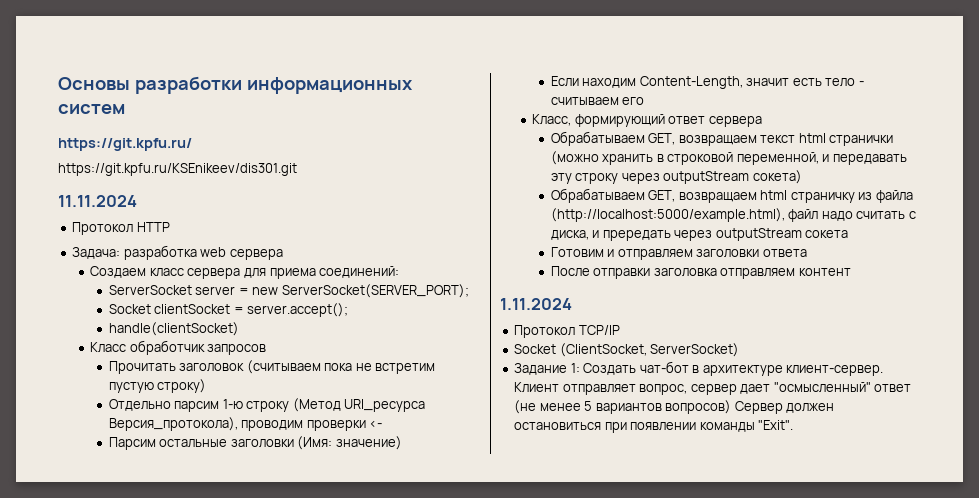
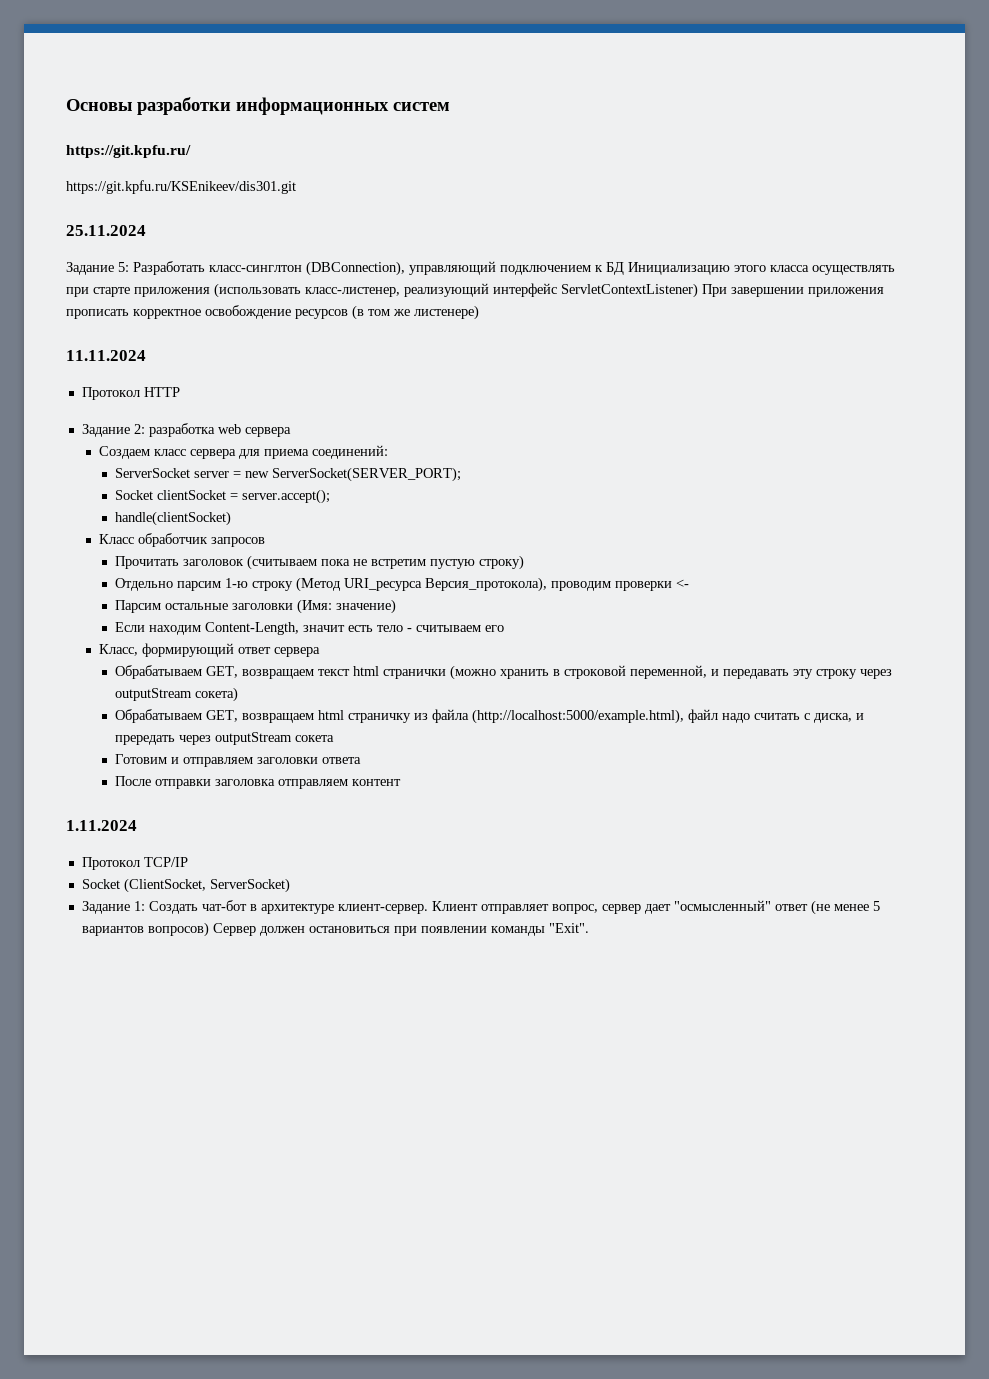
+ 25.11.2024
+ Задание 5: Разработать класс-синглтон (DBConnection), управляющий подключением к БД Инициализацию этого класса осуществлять при старте приложения (использовать класс-листенер, реализующий интерфейс ServletContextListener) При завершении приложения прописать корректное освобождение ресурсов (в том же листенере)
- Задача: разработка web сервера
+ Задание 2: разработка web сервера

